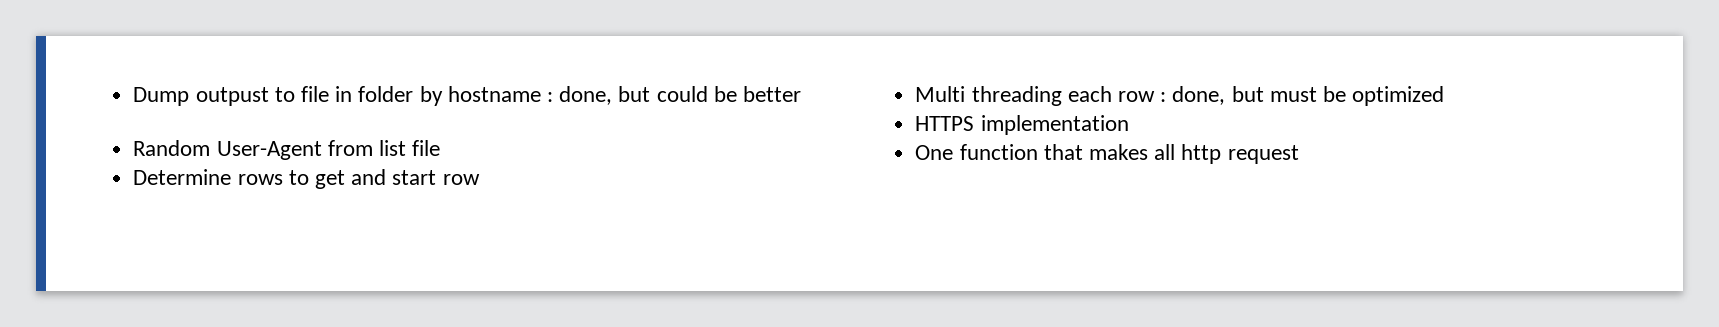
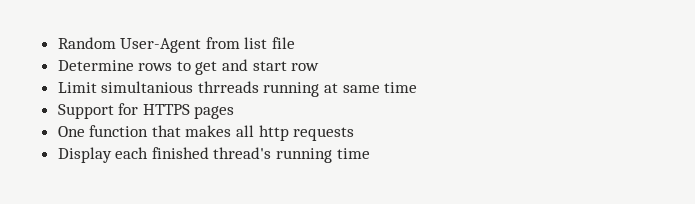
- Dump outpust to file in folder by hostname : done, but could be better
- Multi threading each row : done, but must be optimized
- HTTPS implementation
+ Limit simultanious thrreads running at same time
+ Support for HTTPS pages
- One function that makes all http request
+ One function that makes all http requests
+ Display each finished thread's running time

